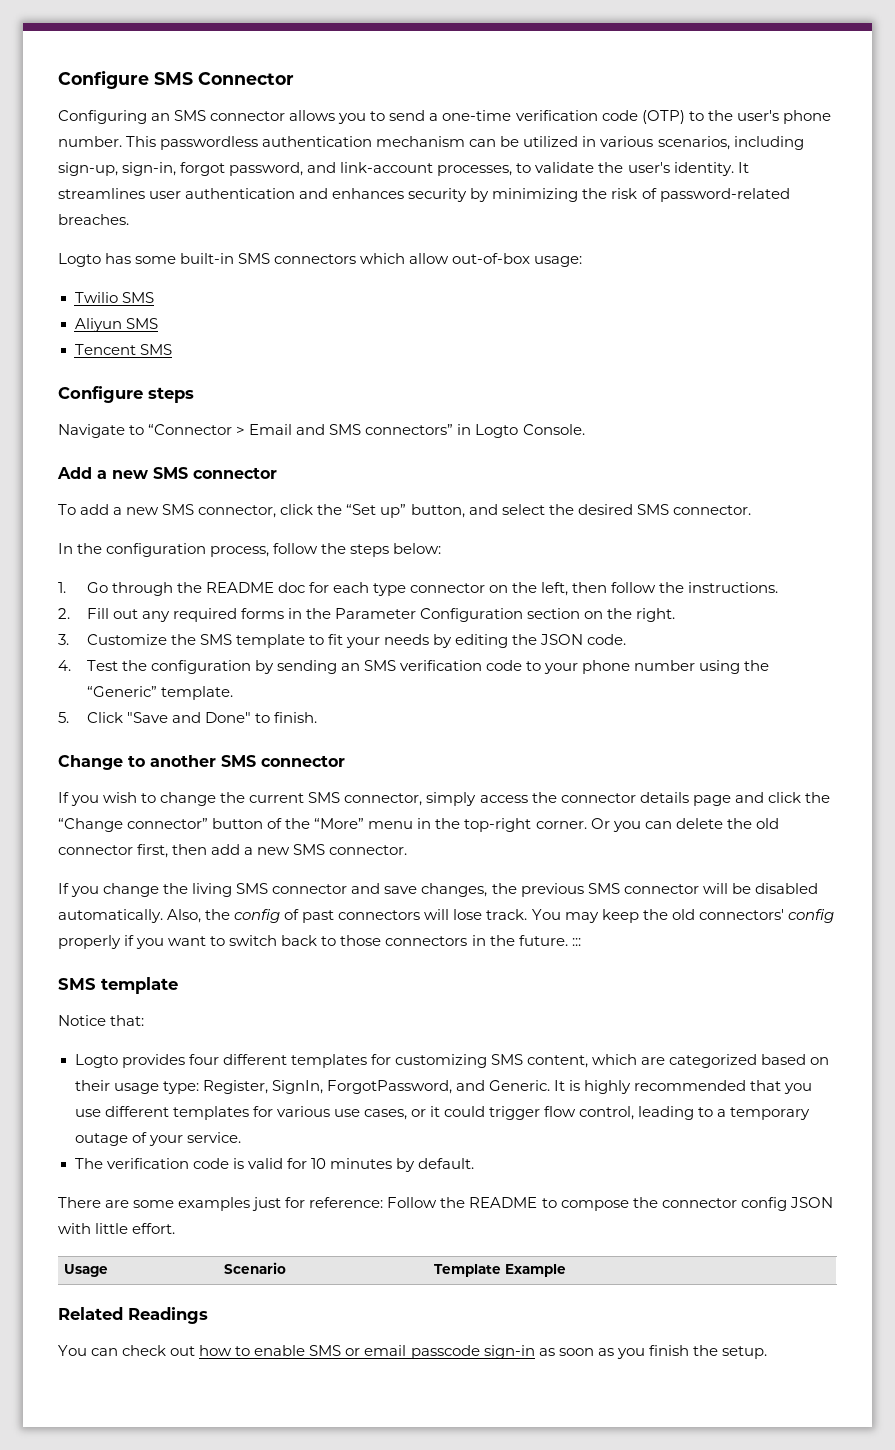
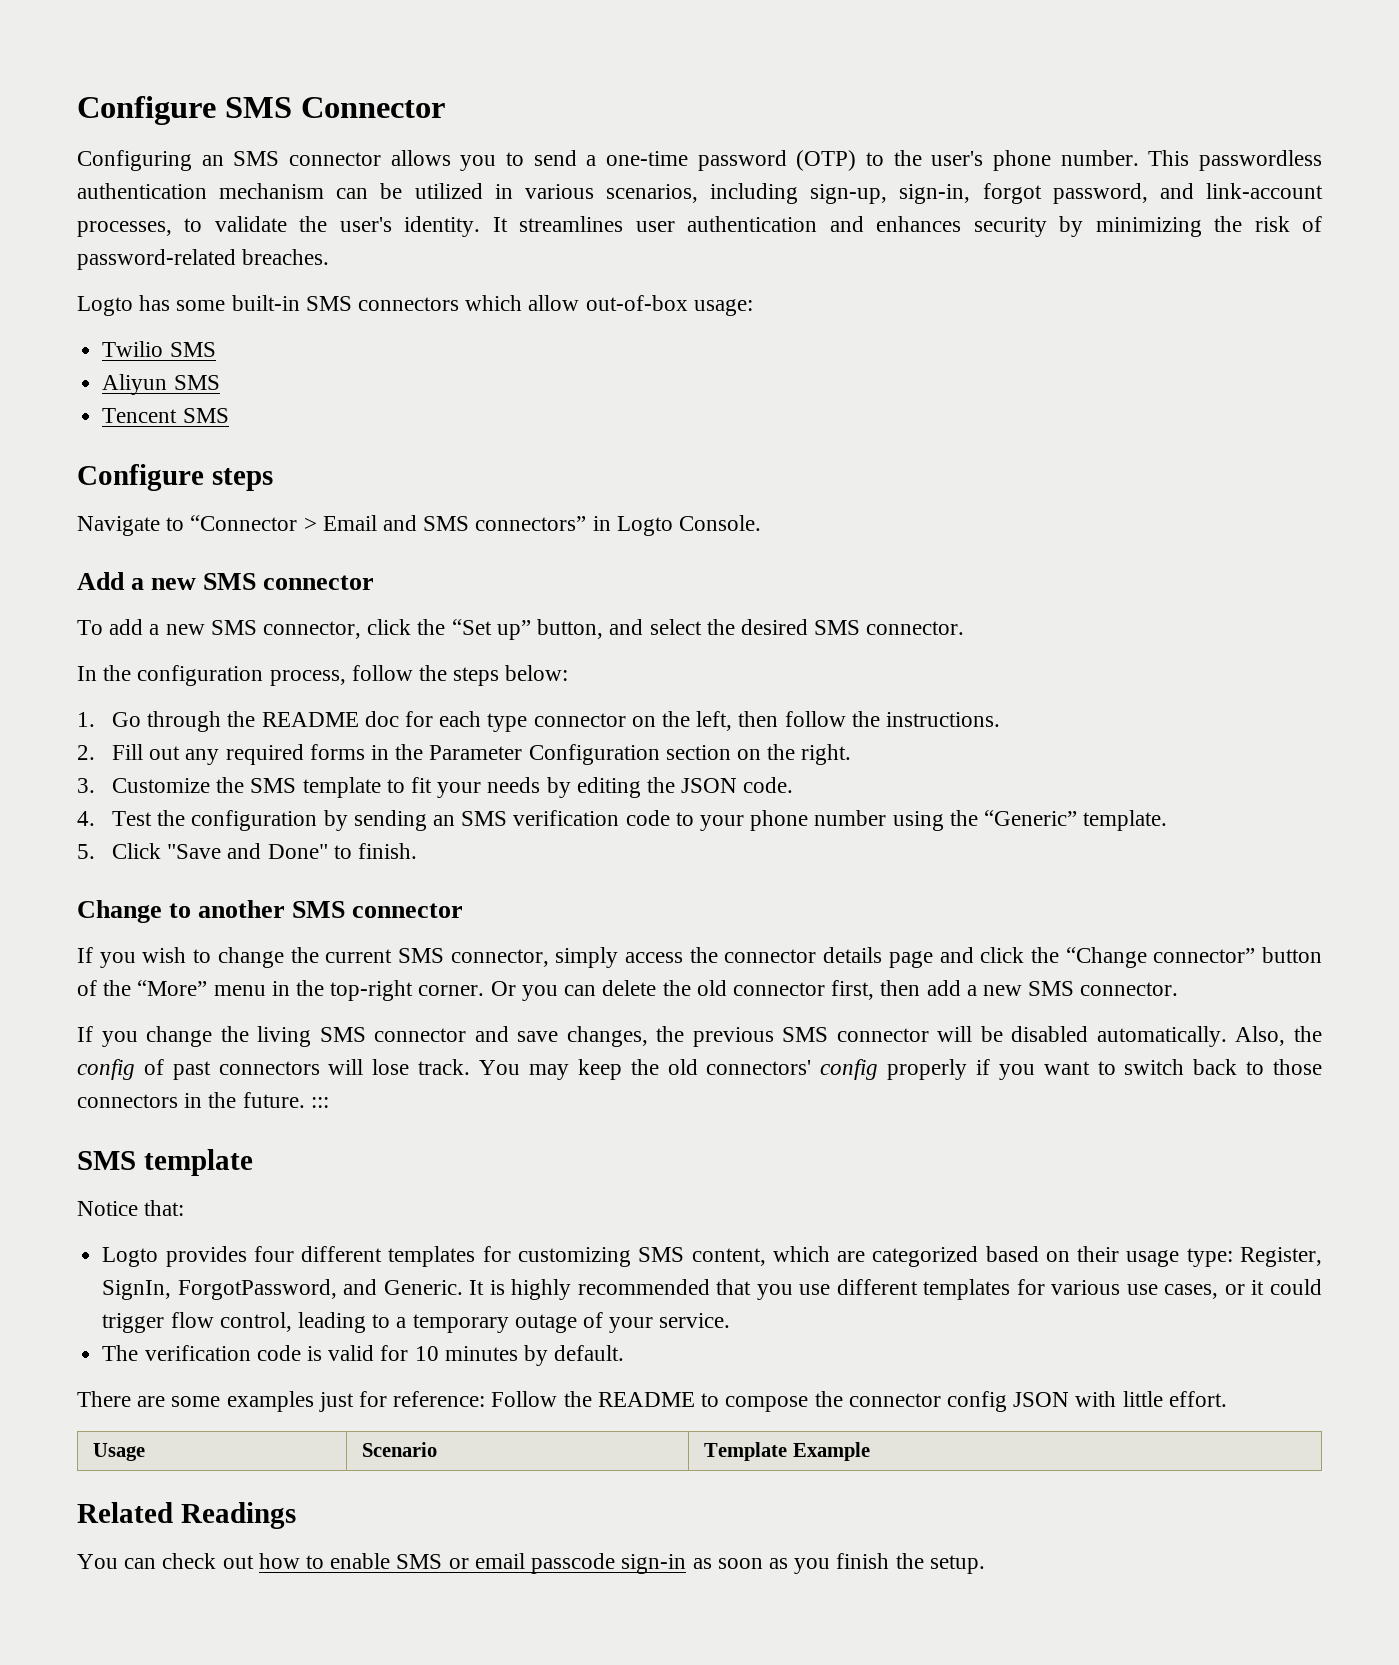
- Configuring an SMS connector allows you to send a one-time verification code (OTP) to the user's phone number.
+ Configuring an SMS connector allows you to send a one-time password (OTP) to the user's phone number.

